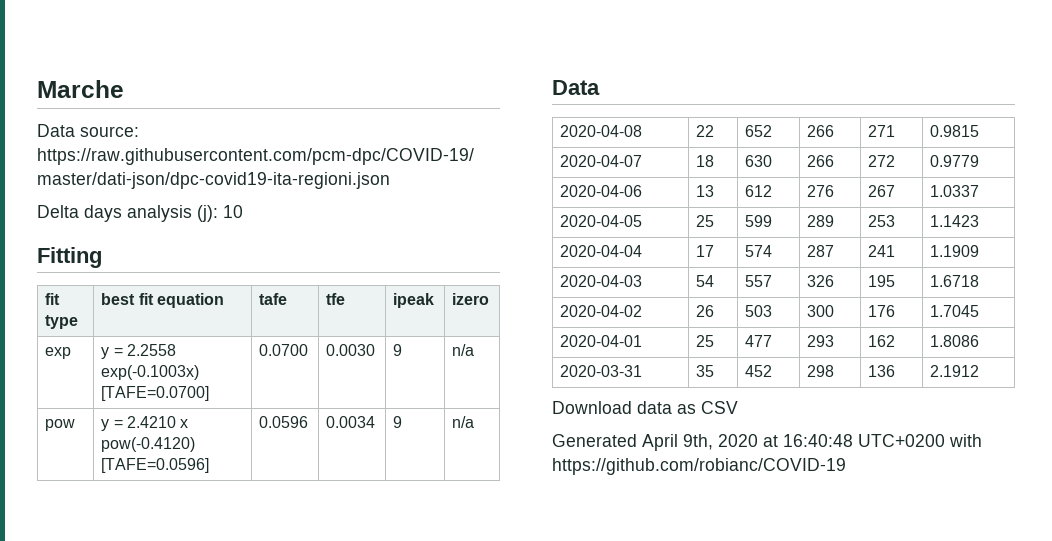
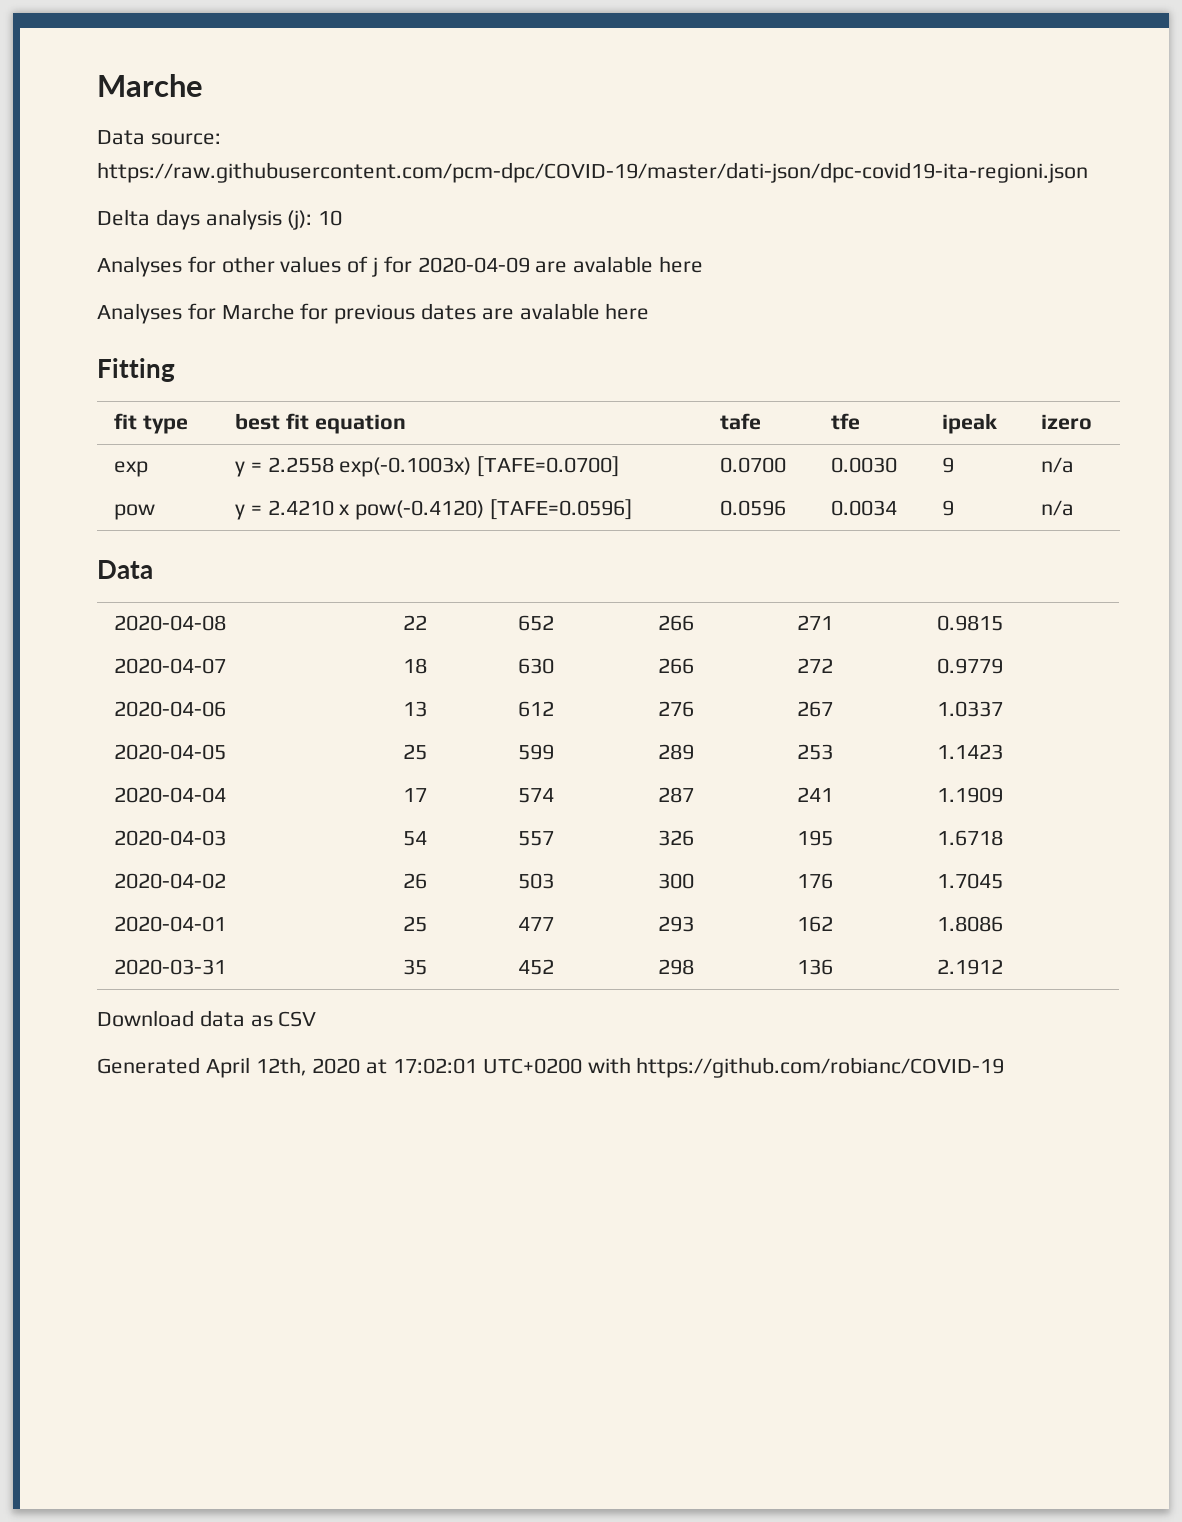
+ Analyses for other values of j for 2020-04-09 are avalable here
+ Analyses for Marche for previous dates are avalable here
- Generated April 9th, 2020 at 16:40:48 UTC+0200 with https://github.com/robianc/COVID-19
+ Generated April 12th, 2020 at 17:02:01 UTC+0200 with https://github.com/robianc/COVID-19

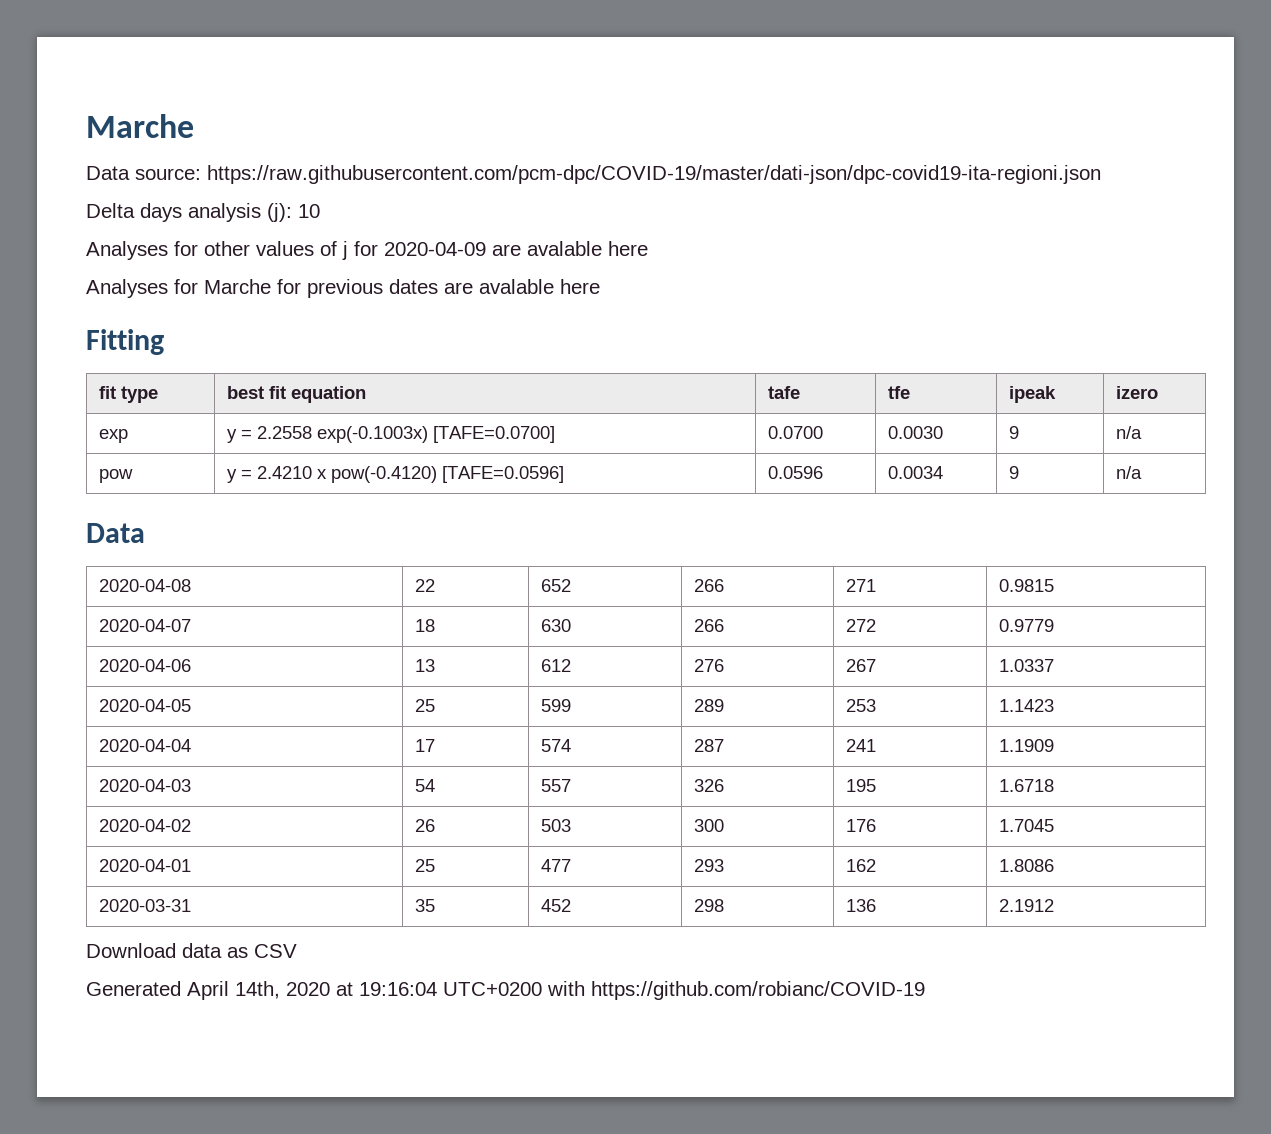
- Generated April 12th, 2020 at 17:02:01 UTC+0200 with https://github.com/robianc/COVID-19
+ Generated April 14th, 2020 at 19:16:04 UTC+0200 with https://github.com/robianc/COVID-19

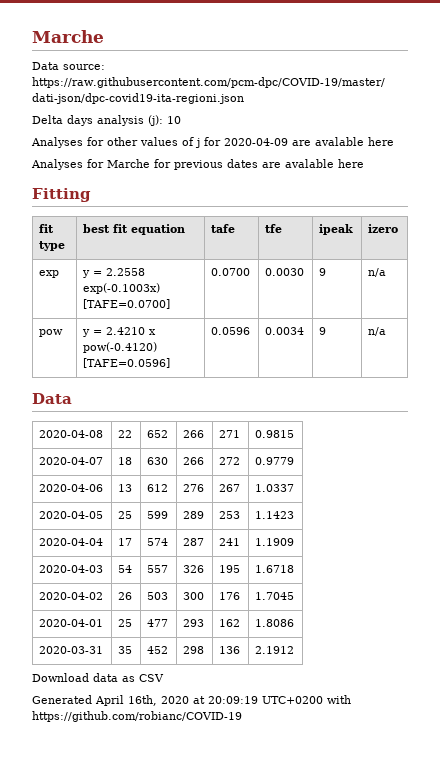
- Generated April 14th, 2020 at 19:16:04 UTC+0200 with https://github.com/robianc/COVID-19
+ Generated April 16th, 2020 at 20:09:19 UTC+0200 with https://github.com/robianc/COVID-19

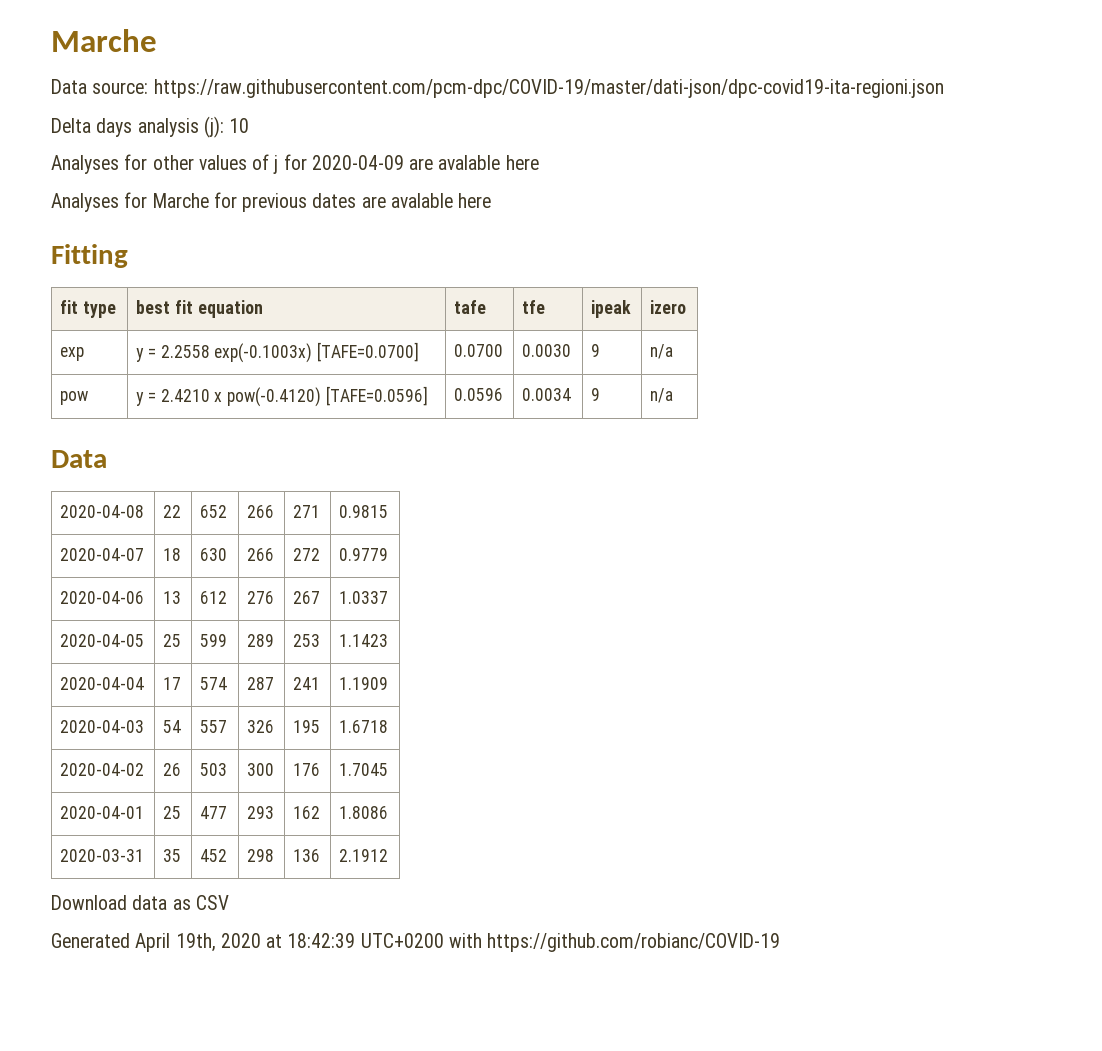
- Generated April 16th, 2020 at 20:09:19 UTC+0200 with https://github.com/robianc/COVID-19
+ Generated April 19th, 2020 at 18:42:39 UTC+0200 with https://github.com/robianc/COVID-19

